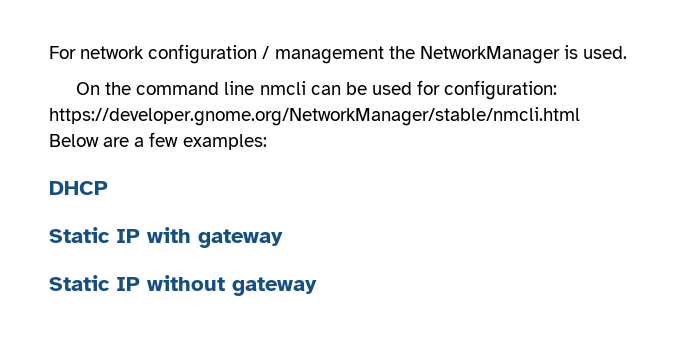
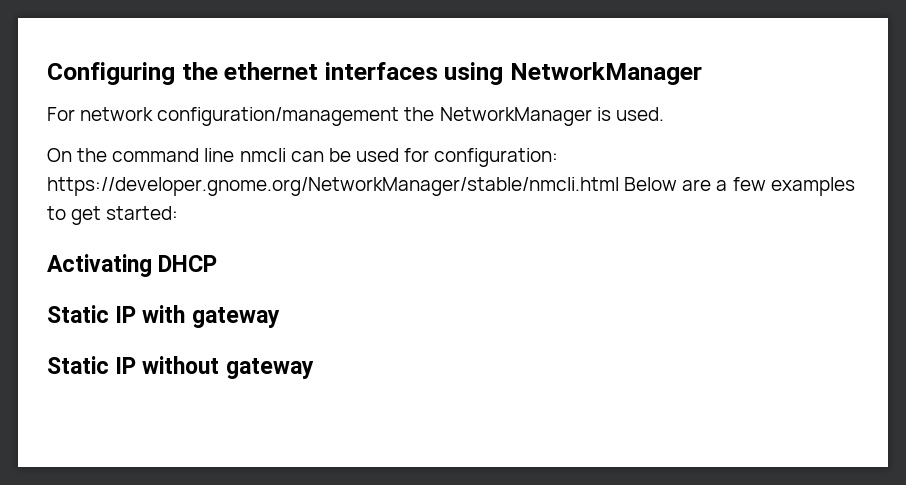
- For network configuration / management the NetworkManager is used.
+ Configuring the ethernet interfaces using NetworkManager
+ For network configuration/management the NetworkManager is used.
- On the command line nmcli can be used for configuration: https://developer.gnome.org/NetworkManager/stable/nmcli.html Below are a few examples:
- DHCP
+ On the command line nmcli can be used for configuration: https://developer.gnome.org/NetworkManager/stable/nmcli.html Below are a few examples to get started:
+ Activating DHCP

